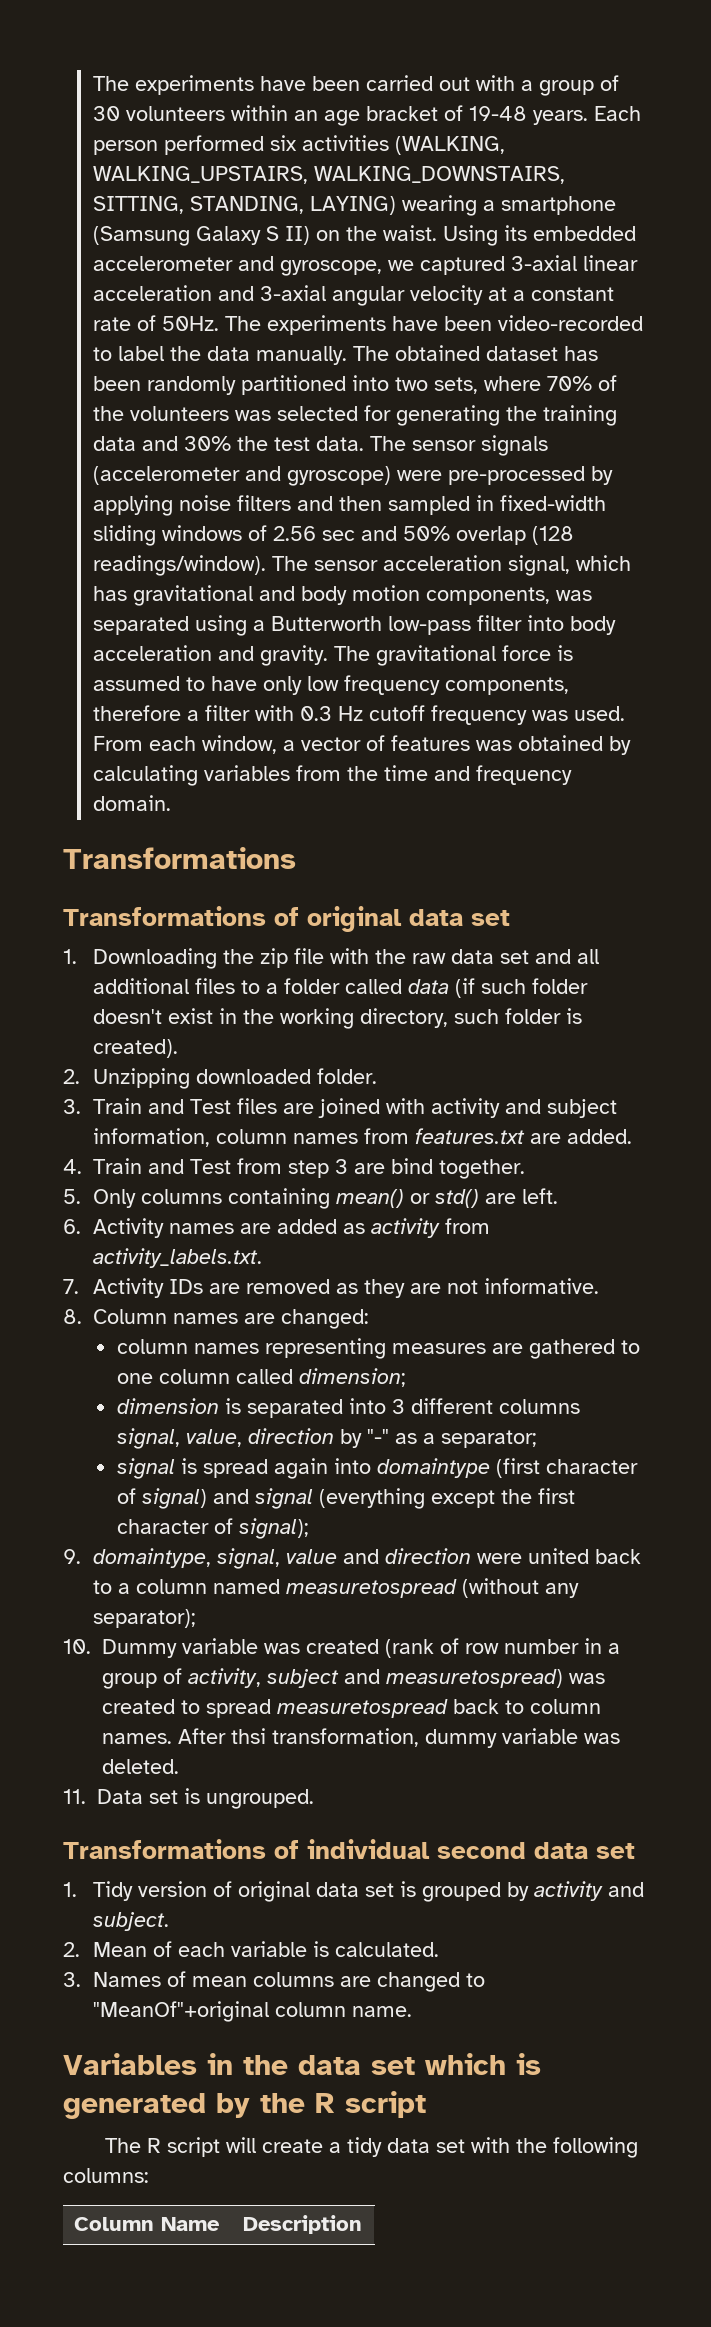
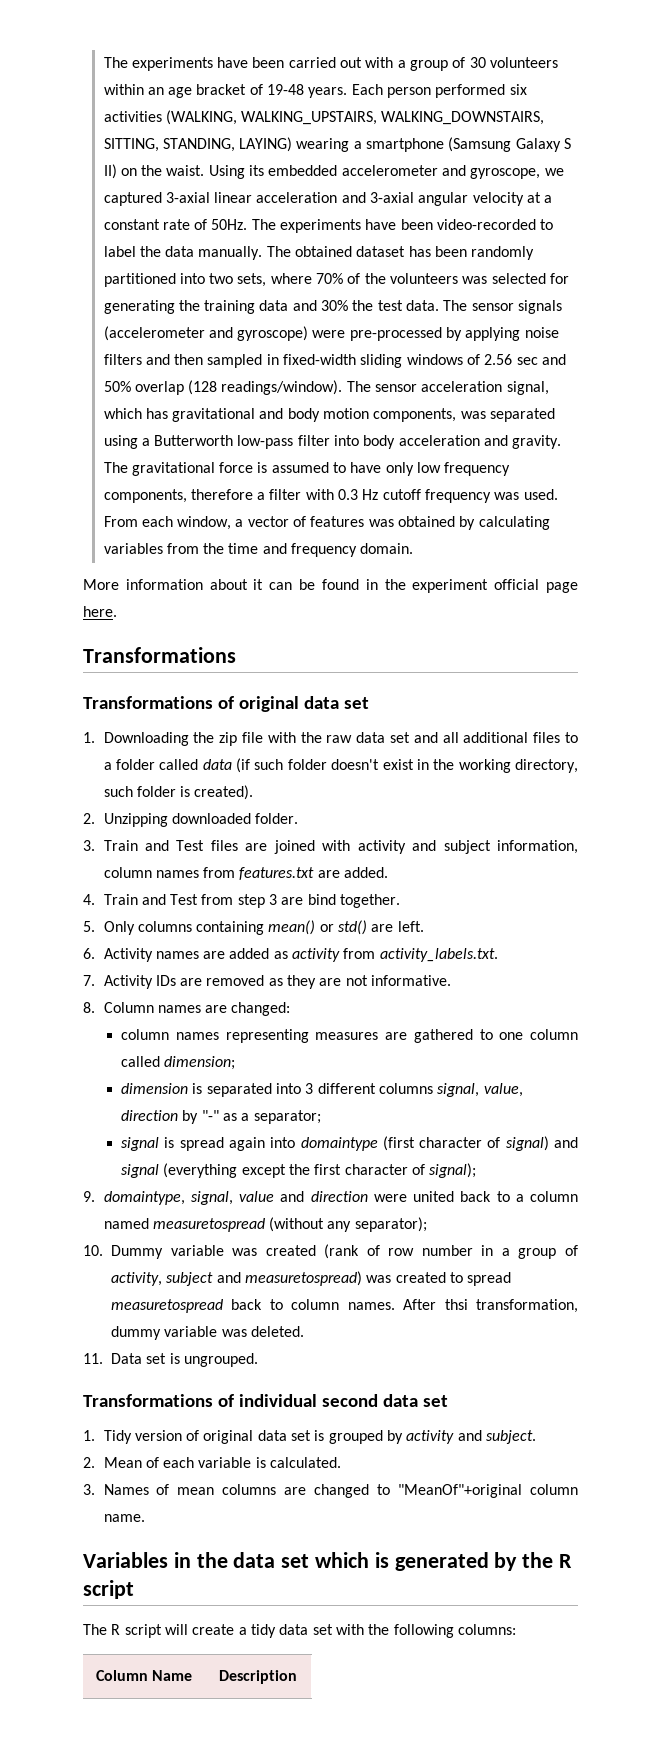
+ More information about it can be found in the experiment official page here.

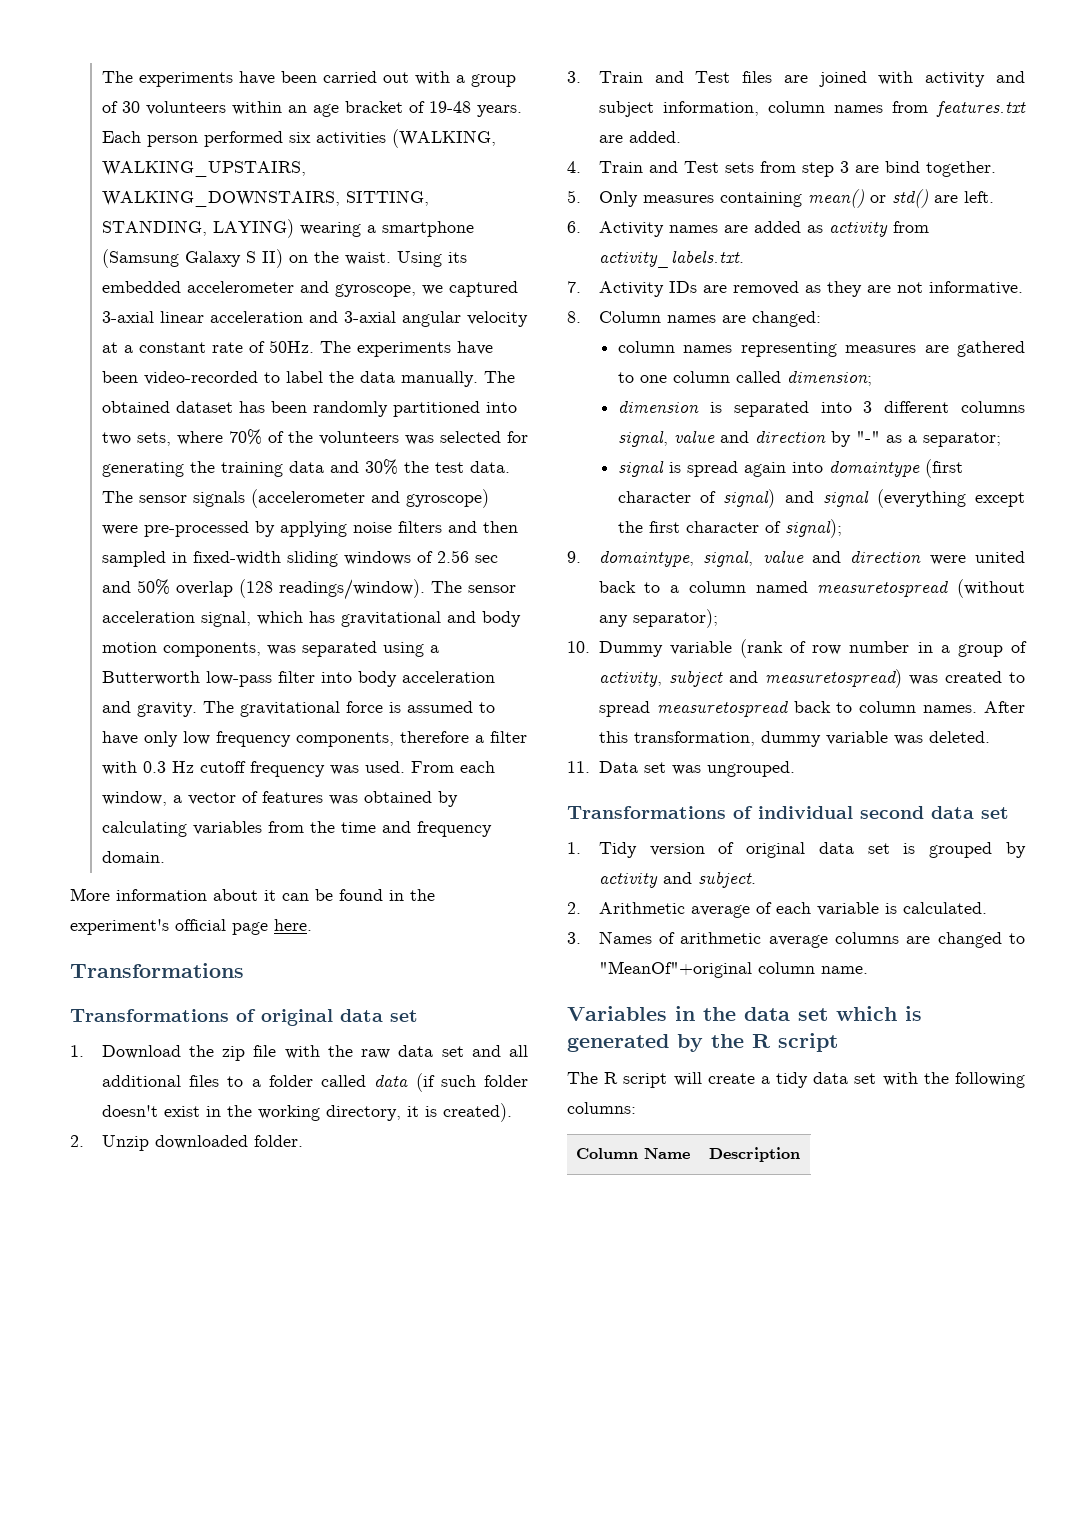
- More information about it can be found in the experiment official page here.
+ More information about it can be found in the experiment's official page here.
- 1. Downloading the zip file with the raw data set and all additional files to a folder called data (if such folder doesn't exist in the working directory, such folder is created).
+ 1. Download the zip file with the raw data set and all additional files to a folder called data (if such folder doesn't exist in the working directory, it is created).
- 2. Unzipping downloaded folder.
+ 2. Unzip downloaded folder.
- 4. Train and Test from step 3 are bind together.
+ 4. Train and Test sets from step 3 are bind together.
- 5. Only columns containing mean() or std() are left.
+ 5. Only measures containing mean() or std() are left.
- dimension is separated into 3 different columns signal, value, direction by "-" as a separator;
+ dimension is separated into 3 different columns signal, value and direction by "-" as a separator;
- 10. Dummy variable was created (rank of row number in a group of activity, subject and measuretospread) was created to spread measuretospread back to column names.
+ 10. Dummy variable (rank of row number in a group of activity, subject and measuretospread) was created to spread measuretospread back to column names.
- After thsi transformation, dummy variable was deleted.
+ After this transformation, dummy variable was deleted.
- 11. Data set is ungrouped.
+ 11. Data set was ungrouped.
- 2. Mean of each variable is calculated.
+ 2. Arithmetic average of each variable is calculated.
- 3. Names of mean columns are changed to "MeanOf"+original column name.
+ 3. Names of arithmetic average columns are changed to "MeanOf"+original column name.

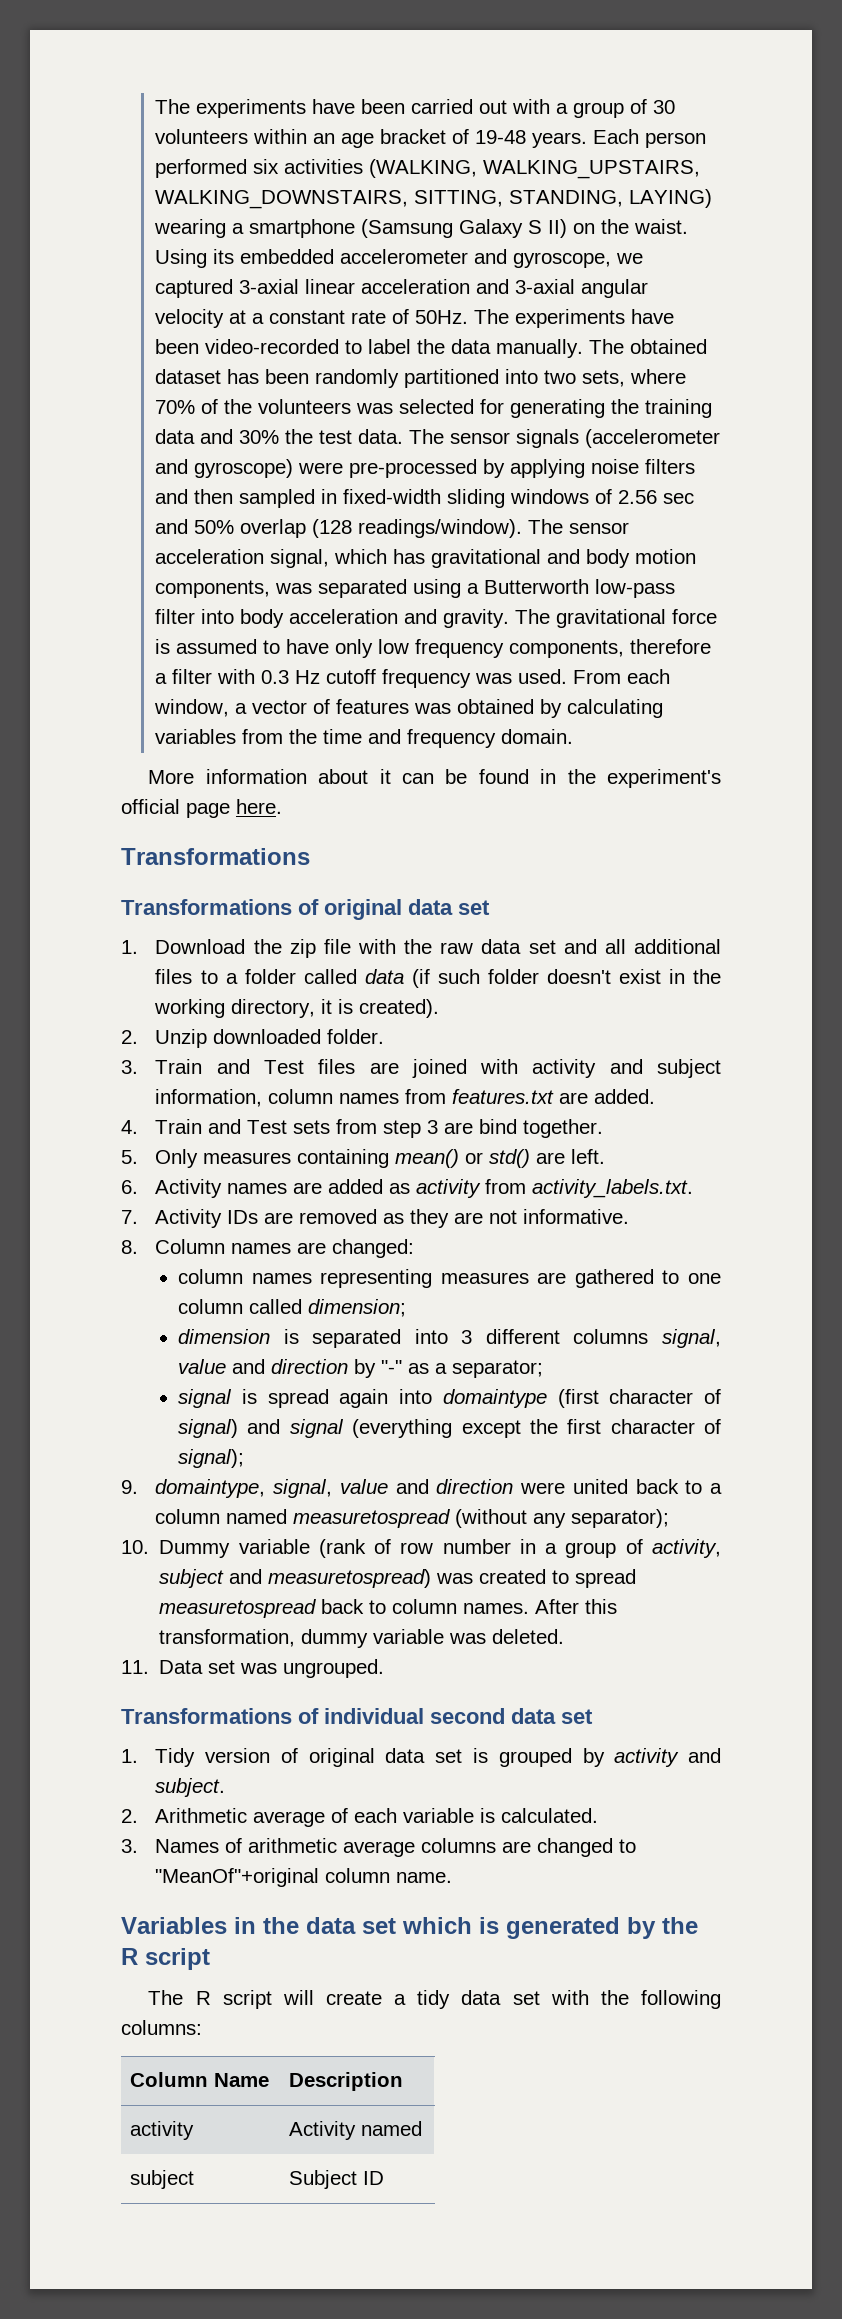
+ activity | Activity named
+ subject | Subject ID

